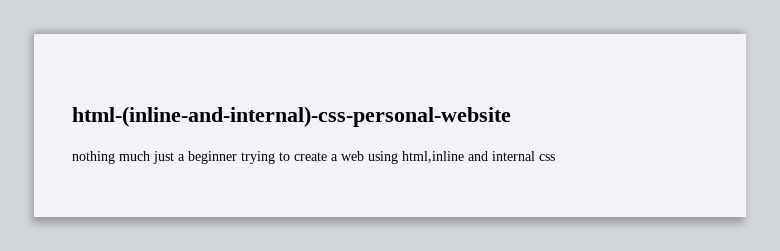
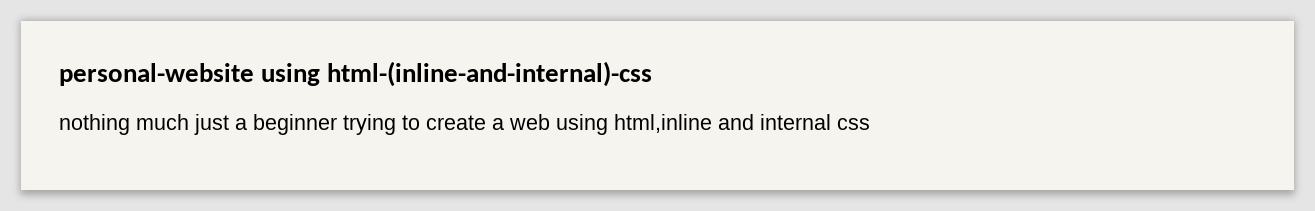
- html-(inline-and-internal)-css-personal-website
+ personal-website using html-(inline-and-internal)-css

